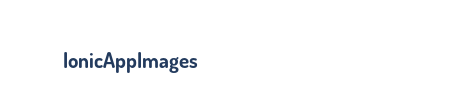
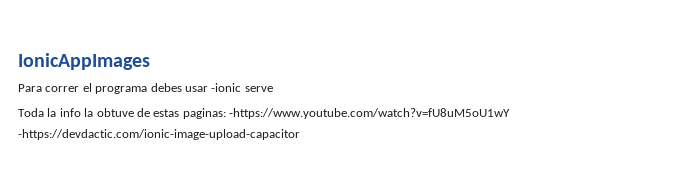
+ Para correr el programa debes usar -ionic serve
+ Toda la info la obtuve de estas paginas: -https://www.youtube.com/watch?v=fU8uM5oU1wY -https://devdactic.com/ionic-image-upload-capacitor

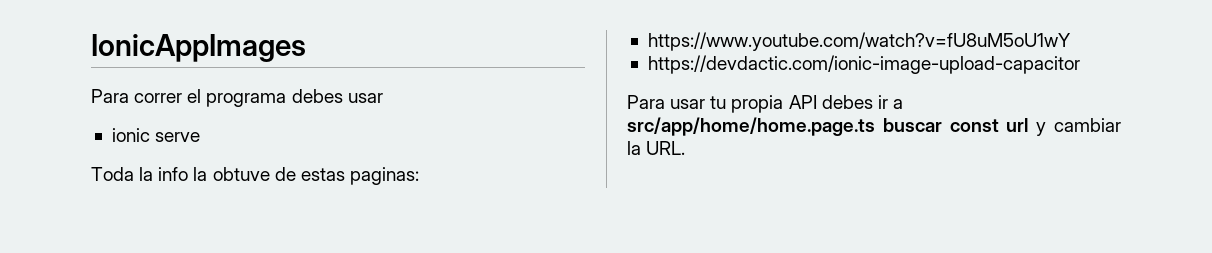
- Para correr el programa debes usar -ionic serve
+ Para correr el programa debes usar
+ ionic serve
- Toda la info la obtuve de estas paginas: -https://www.youtube.com/watch?v=fU8uM5oU1wY -https://devdactic.com/ionic-image-upload-capacitor
+ Toda la info la obtuve de estas paginas:
+ https://www.youtube.com/watch?v=fU8uM5oU1wY
+ https://devdactic.com/ionic-image-upload-capacitor
+ Para usar tu propia API debes ir a src/app/home/home.page.ts buscar const url y cambiar la URL.

